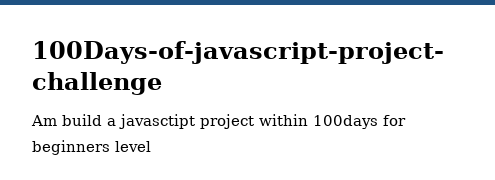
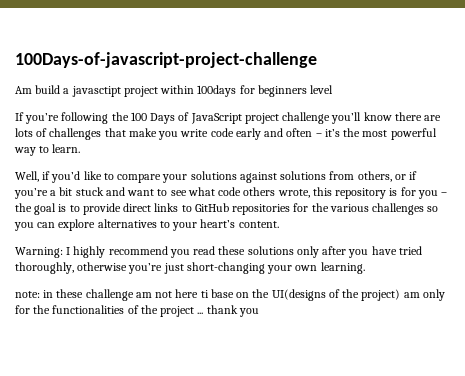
+ If you’re following the 100 Days of JavaScript project challenge you’ll know there are lots of challenges that make you write code early and often – it’s the most powerful way to learn.
+ Well, if you’d like to compare your solutions against solutions from others, or if you’re a bit stuck and want to see what code others wrote, this repository is for you – the goal is to provide direct links to GitHub repositories for the various challenges so you can explore alternatives to your heart’s content.
+ Warning: I highly recommend you read these solutions only after you have tried thoroughly, otherwise you’re just short-changing your own learning.
+ note: in these challenge am not here ti base on the UI(designs of the project) am only for the functionalities of the project ... thank you

